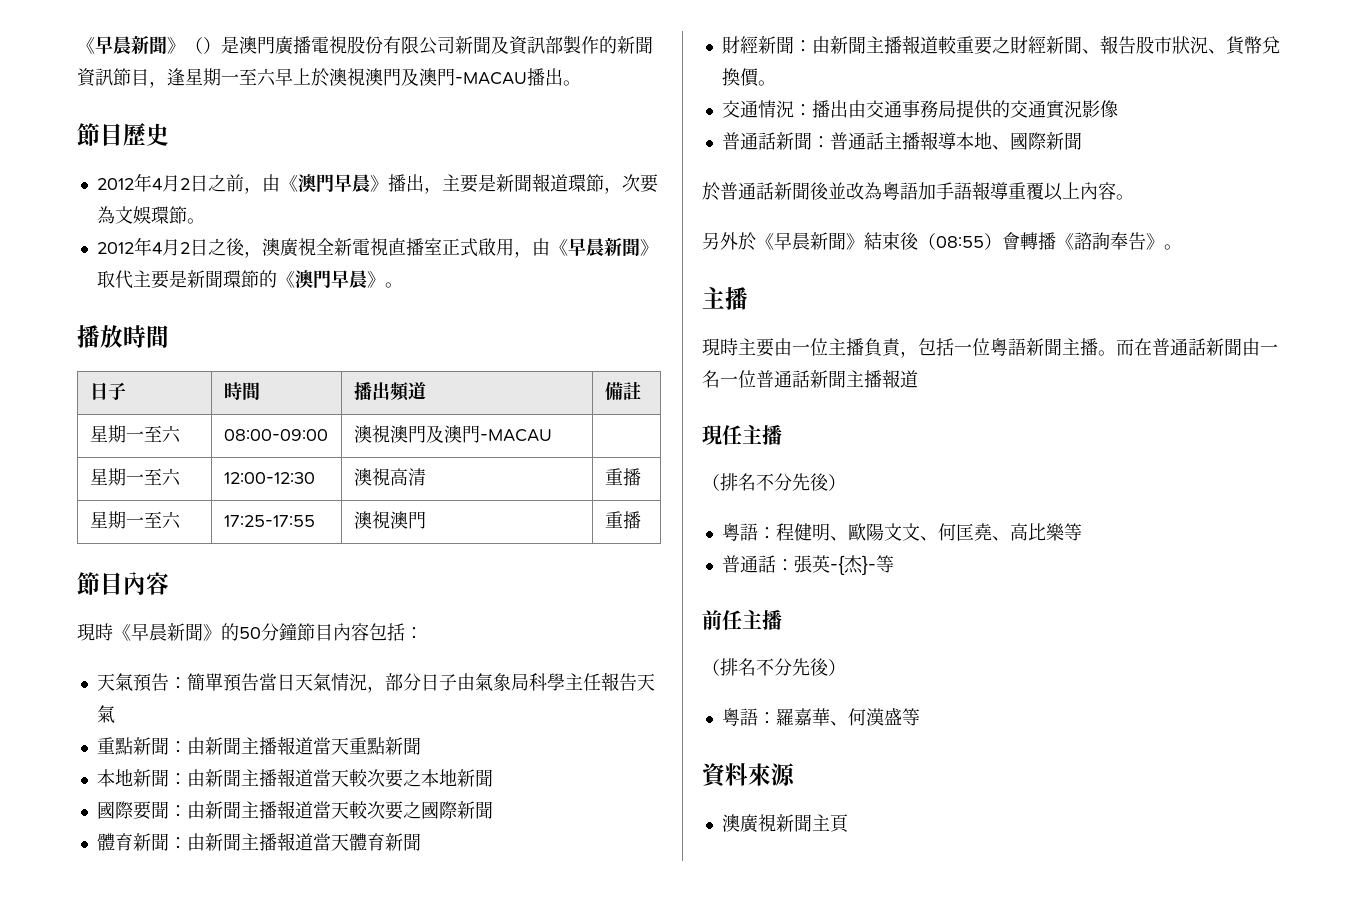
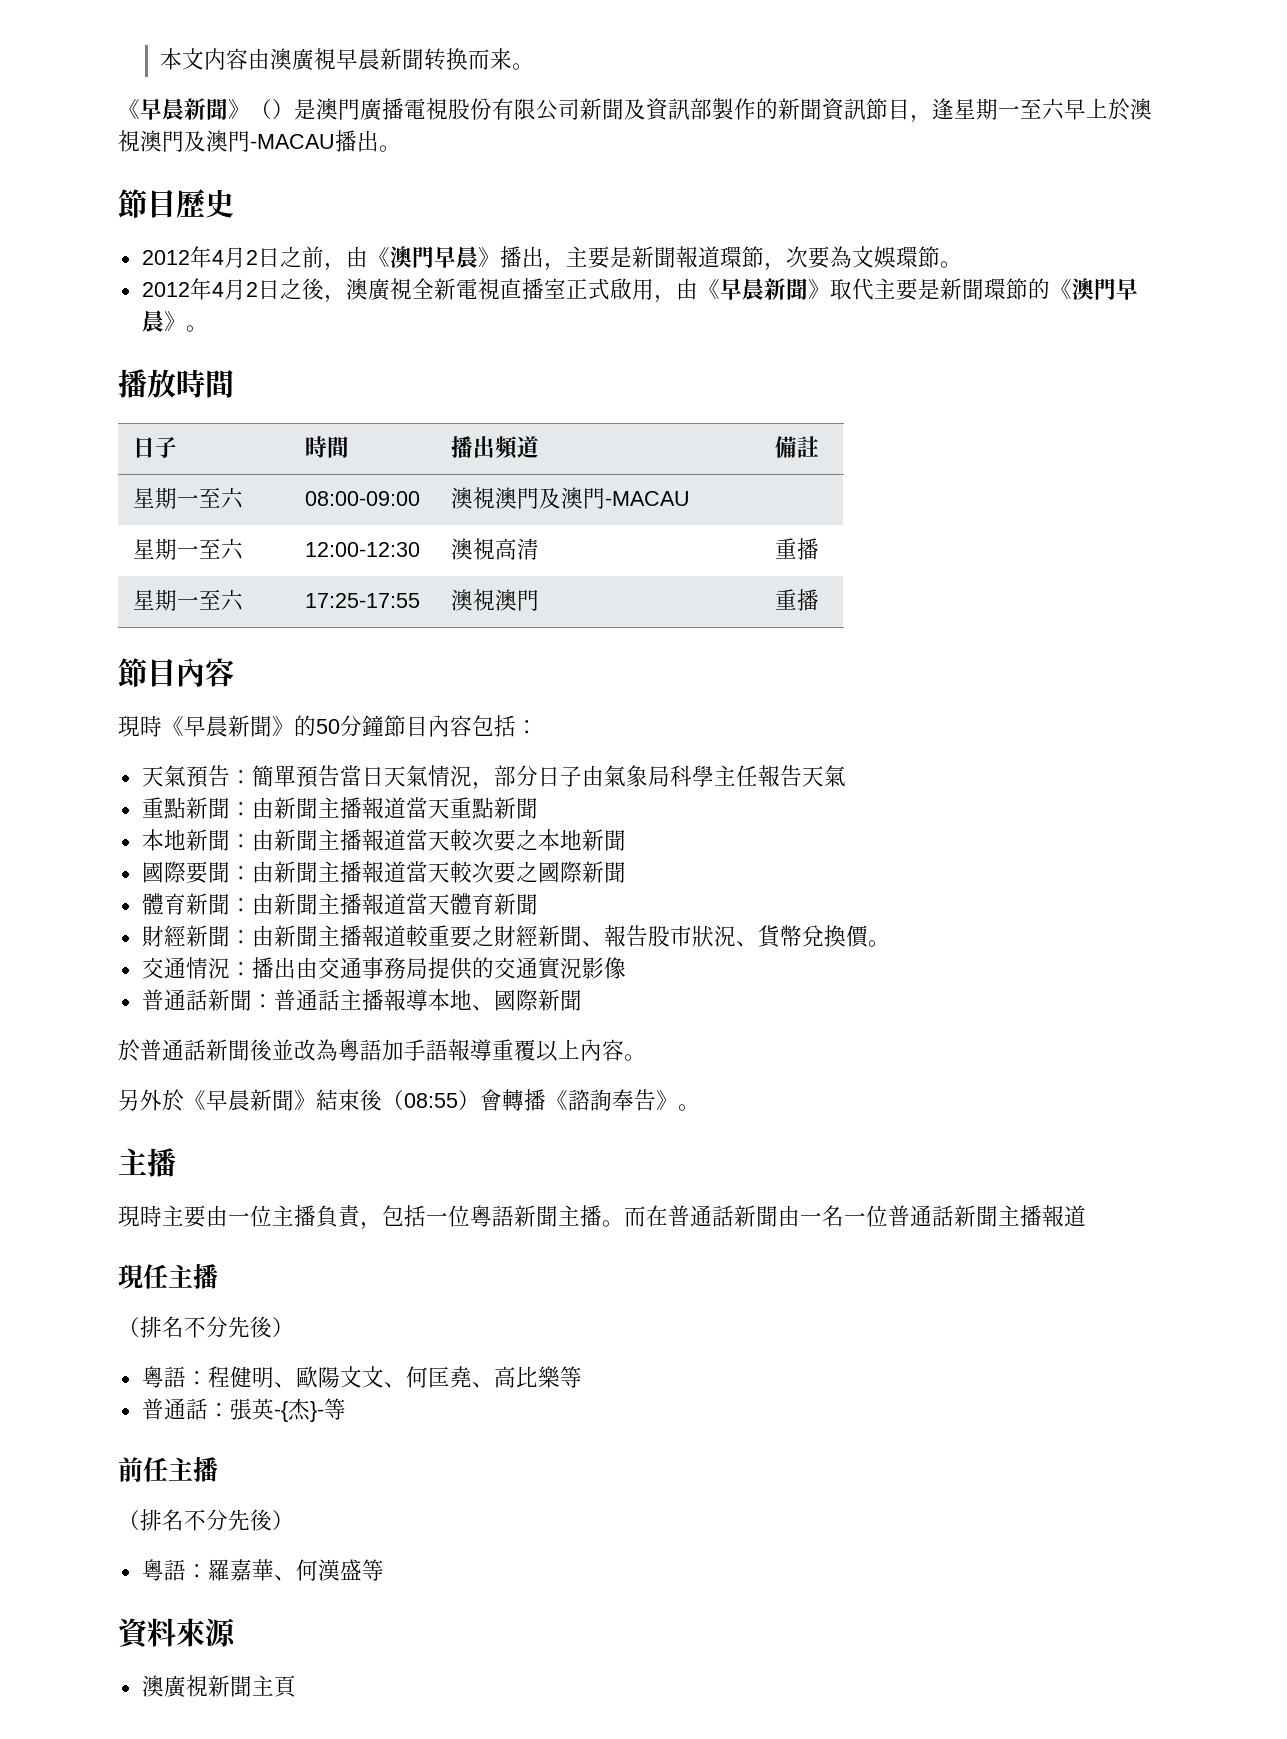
+ 本文内容由澳廣視早晨新聞转换而来。

